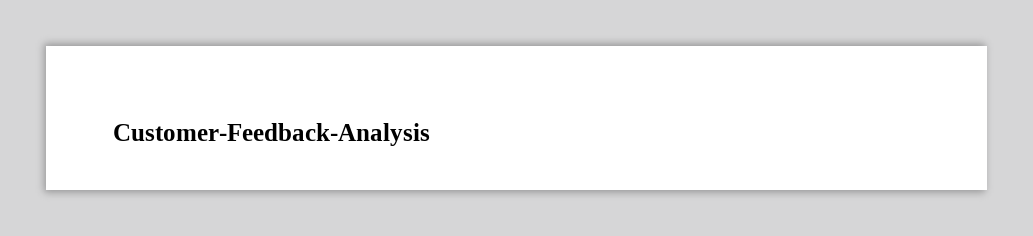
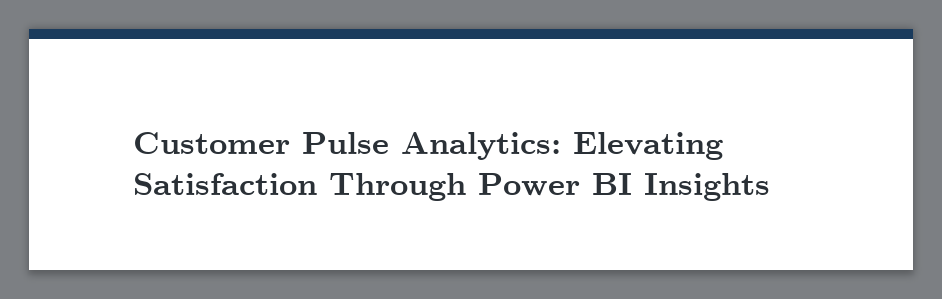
- Customer-Feedback-Analysis
+ Customer Pulse Analytics: Elevating Satisfaction Through Power BI Insights

